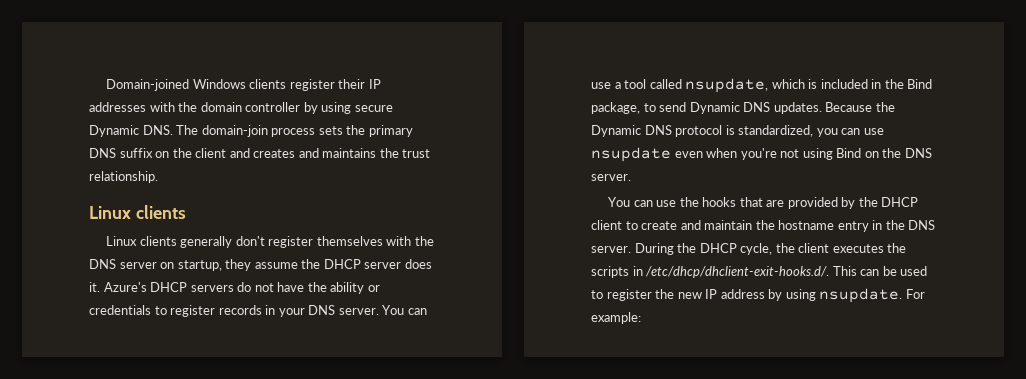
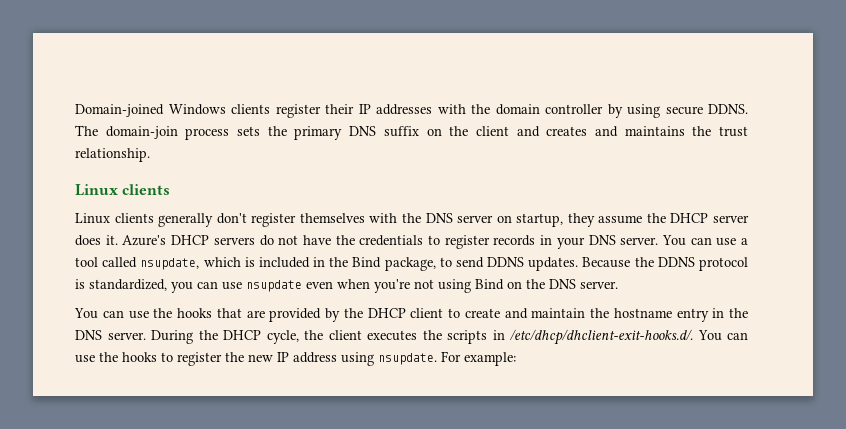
- Domain-joined Windows clients register their IP addresses with the domain controller by using secure Dynamic DNS. The domain-join process sets the primary DNS suffix on the client and creates and maintains the trust relationship.
+ Domain-joined Windows clients register their IP addresses with the domain controller by using secure DDNS. The domain-join process sets the primary DNS suffix on the client and creates and maintains the trust relationship.
- Azure's DHCP servers do not have the ability or credentials to register records in your DNS server.
+ Azure's DHCP servers do not have the credentials to register records in your DNS server.
- You can use a tool called nsupdate, which is included in the Bind package, to send Dynamic DNS updates.
+ You can use a tool called nsupdate, which is included in the Bind package, to send DDNS updates.
- Because the Dynamic DNS protocol is standardized, you can use nsupdate even when you're not using Bind on the DNS server.
+ Because the DDNS protocol is standardized, you can use nsupdate even when you're not using Bind on the DNS server.
- During the DHCP cycle, the client executes the scripts in /etc/dhcp/dhclient-exit-hooks.d/. This can be used to register the new IP address by using nsupdate.
+ During the DHCP cycle, the client executes the scripts in /etc/dhcp/dhclient-exit-hooks.d/. You can use the hooks to register the new IP address using nsupdate.

